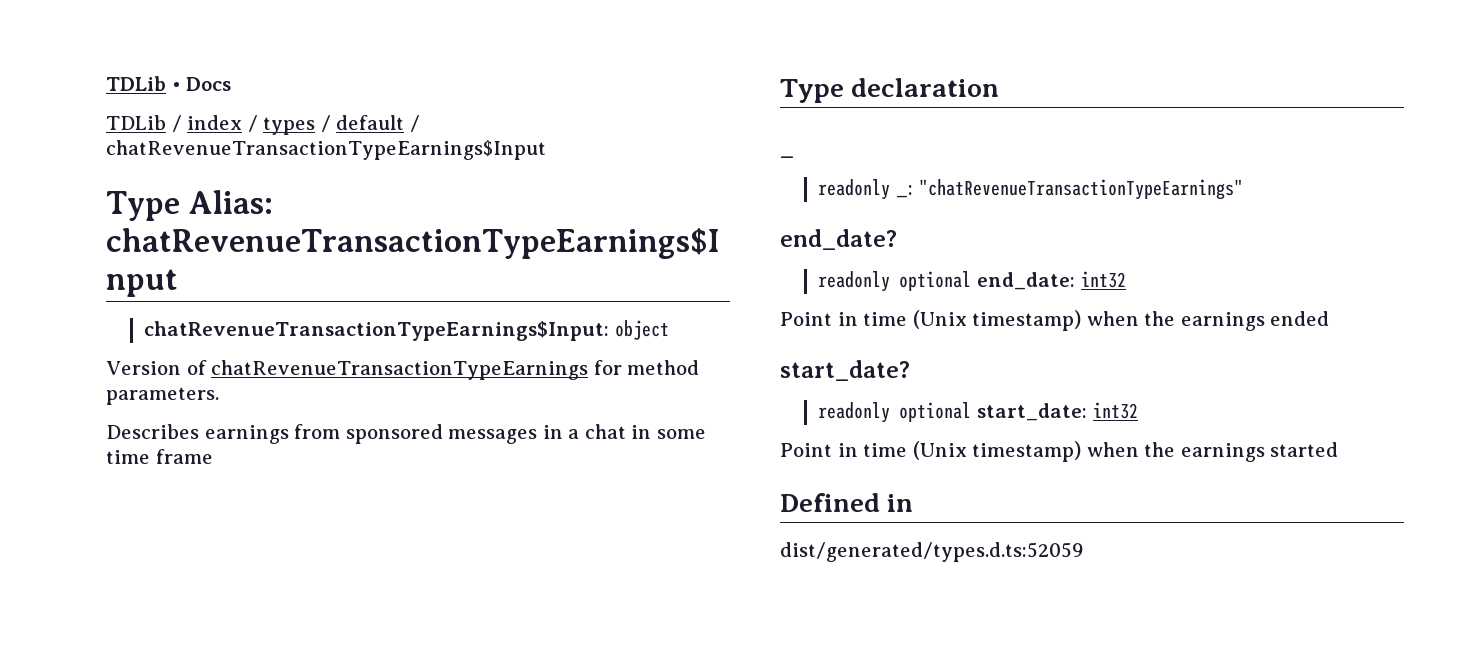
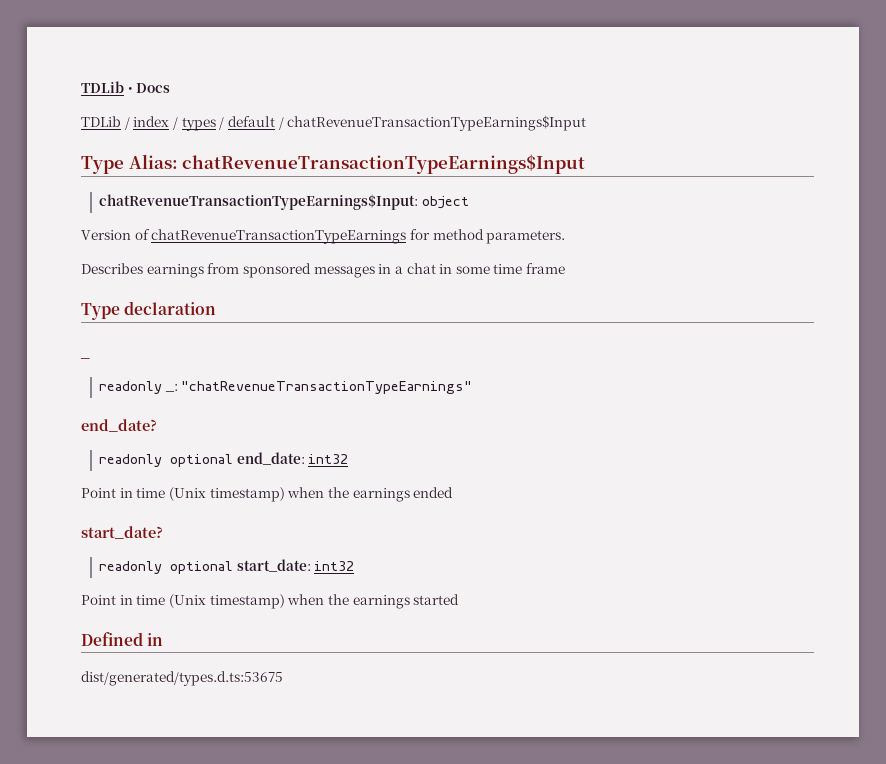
- dist/generated/types.d.ts:52059
+ dist/generated/types.d.ts:53675

